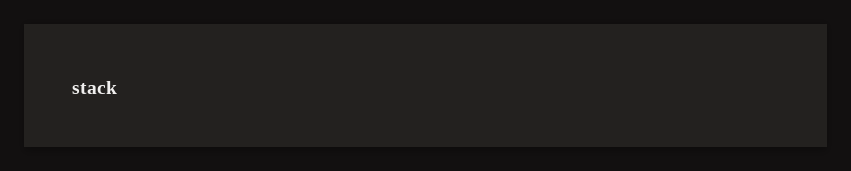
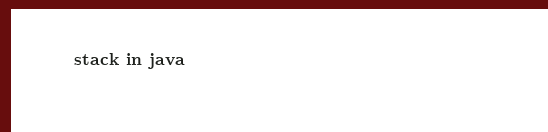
- stack
+ stack in java

